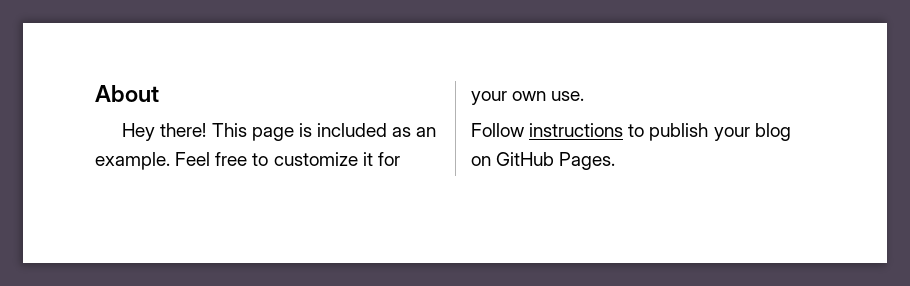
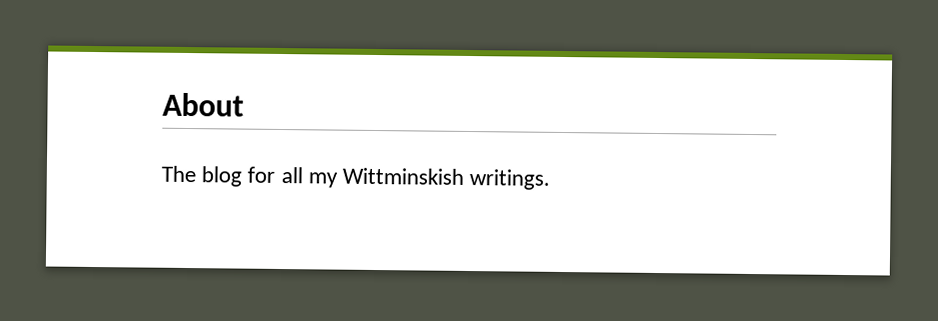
- Hey there! This page is included as an example. Feel free to customize it for your own use.
- Follow instructions to publish your blog on GitHub Pages.
+ The blog for all my Wittminskish writings.

